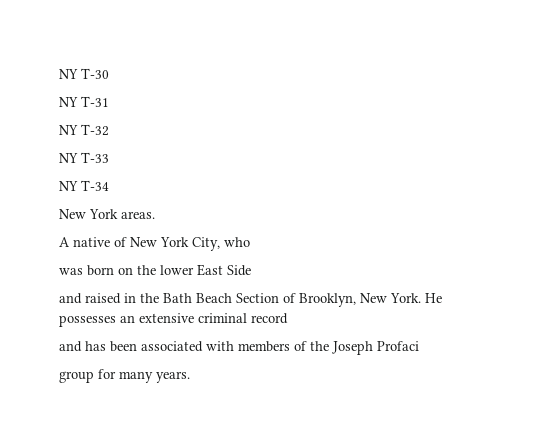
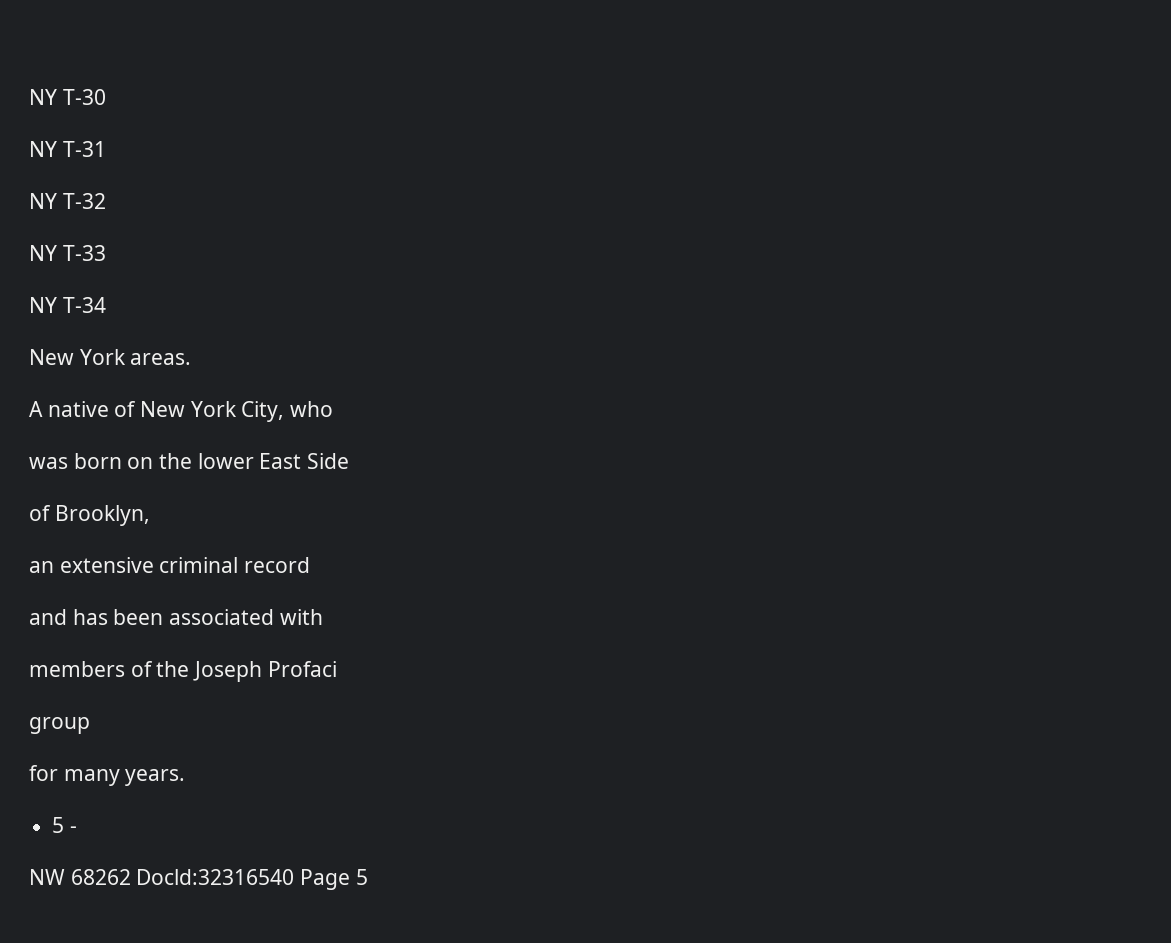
- and raised in the Bath Beach Section of Brooklyn, New York. He possesses an extensive criminal record
+ of Brooklyn,
+ an extensive criminal record
- and has been associated with members of the Joseph Profaci
+ and has been associated with
+ members of the Joseph Profaci
- group for many years.
+ group
+ for many years.
+ 5 -
+ NW 68262 Docld:32316540 Page 5

